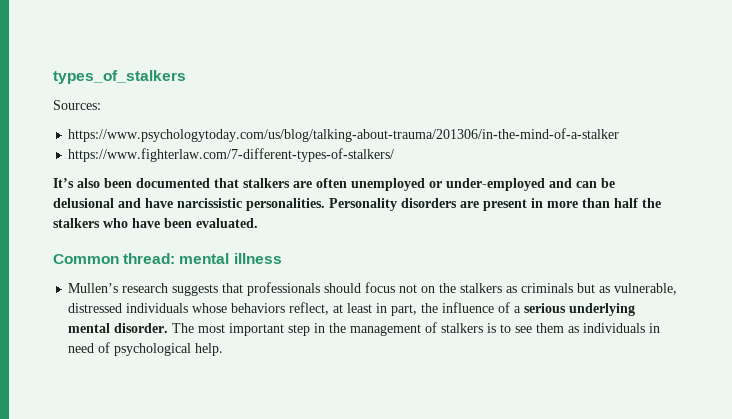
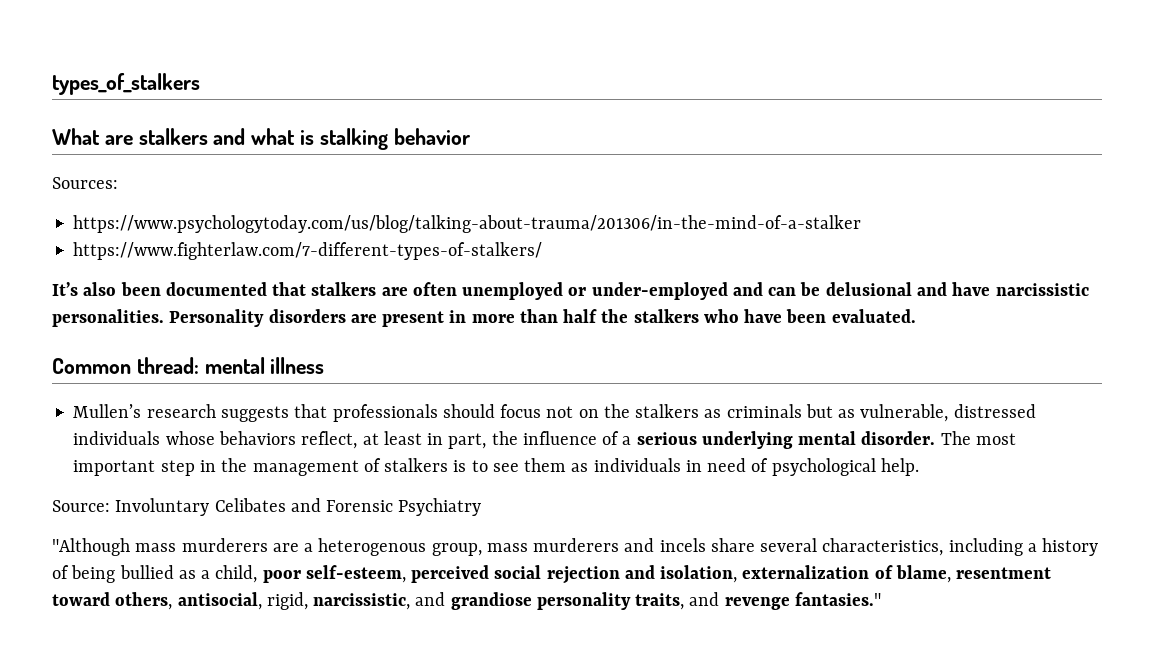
+ What are stalkers and what is stalking behavior
+ Source: Involuntary Celibates and Forensic Psychiatry
+ "Although mass murderers are a heterogenous group, mass murderers and incels share several characteristics, including a history of being bullied as a child, poor self-esteem, perceived social rejection and isolation, externalization of blame, resentment toward others, antisocial, rigid, narcissistic, and grandiose personality traits, and revenge fantasies."

